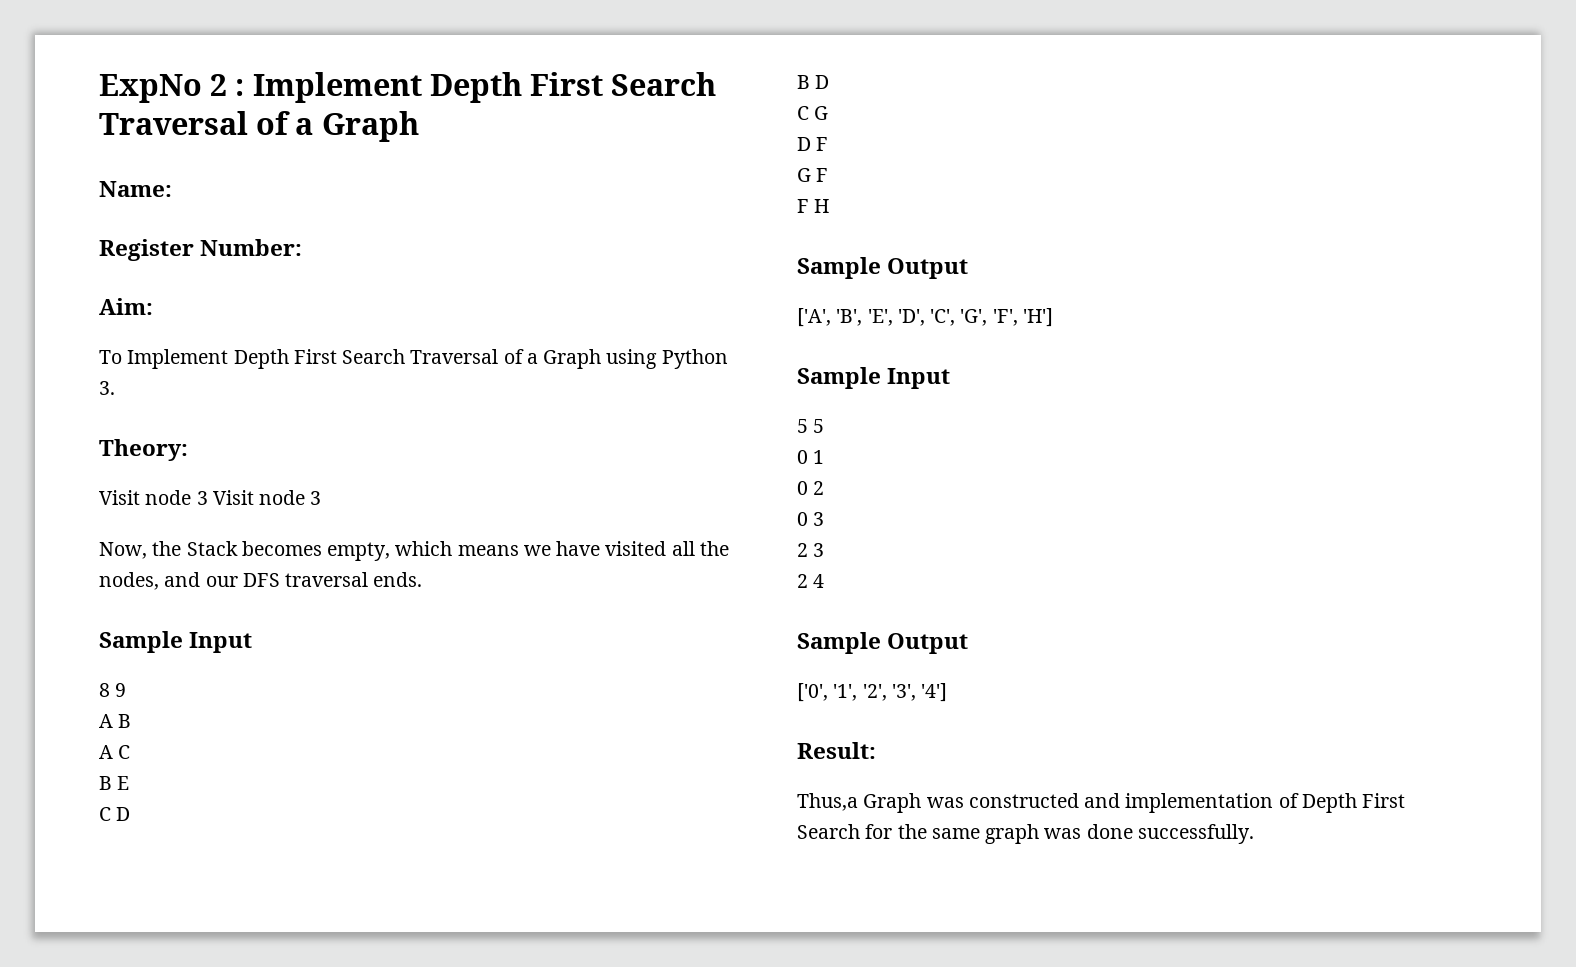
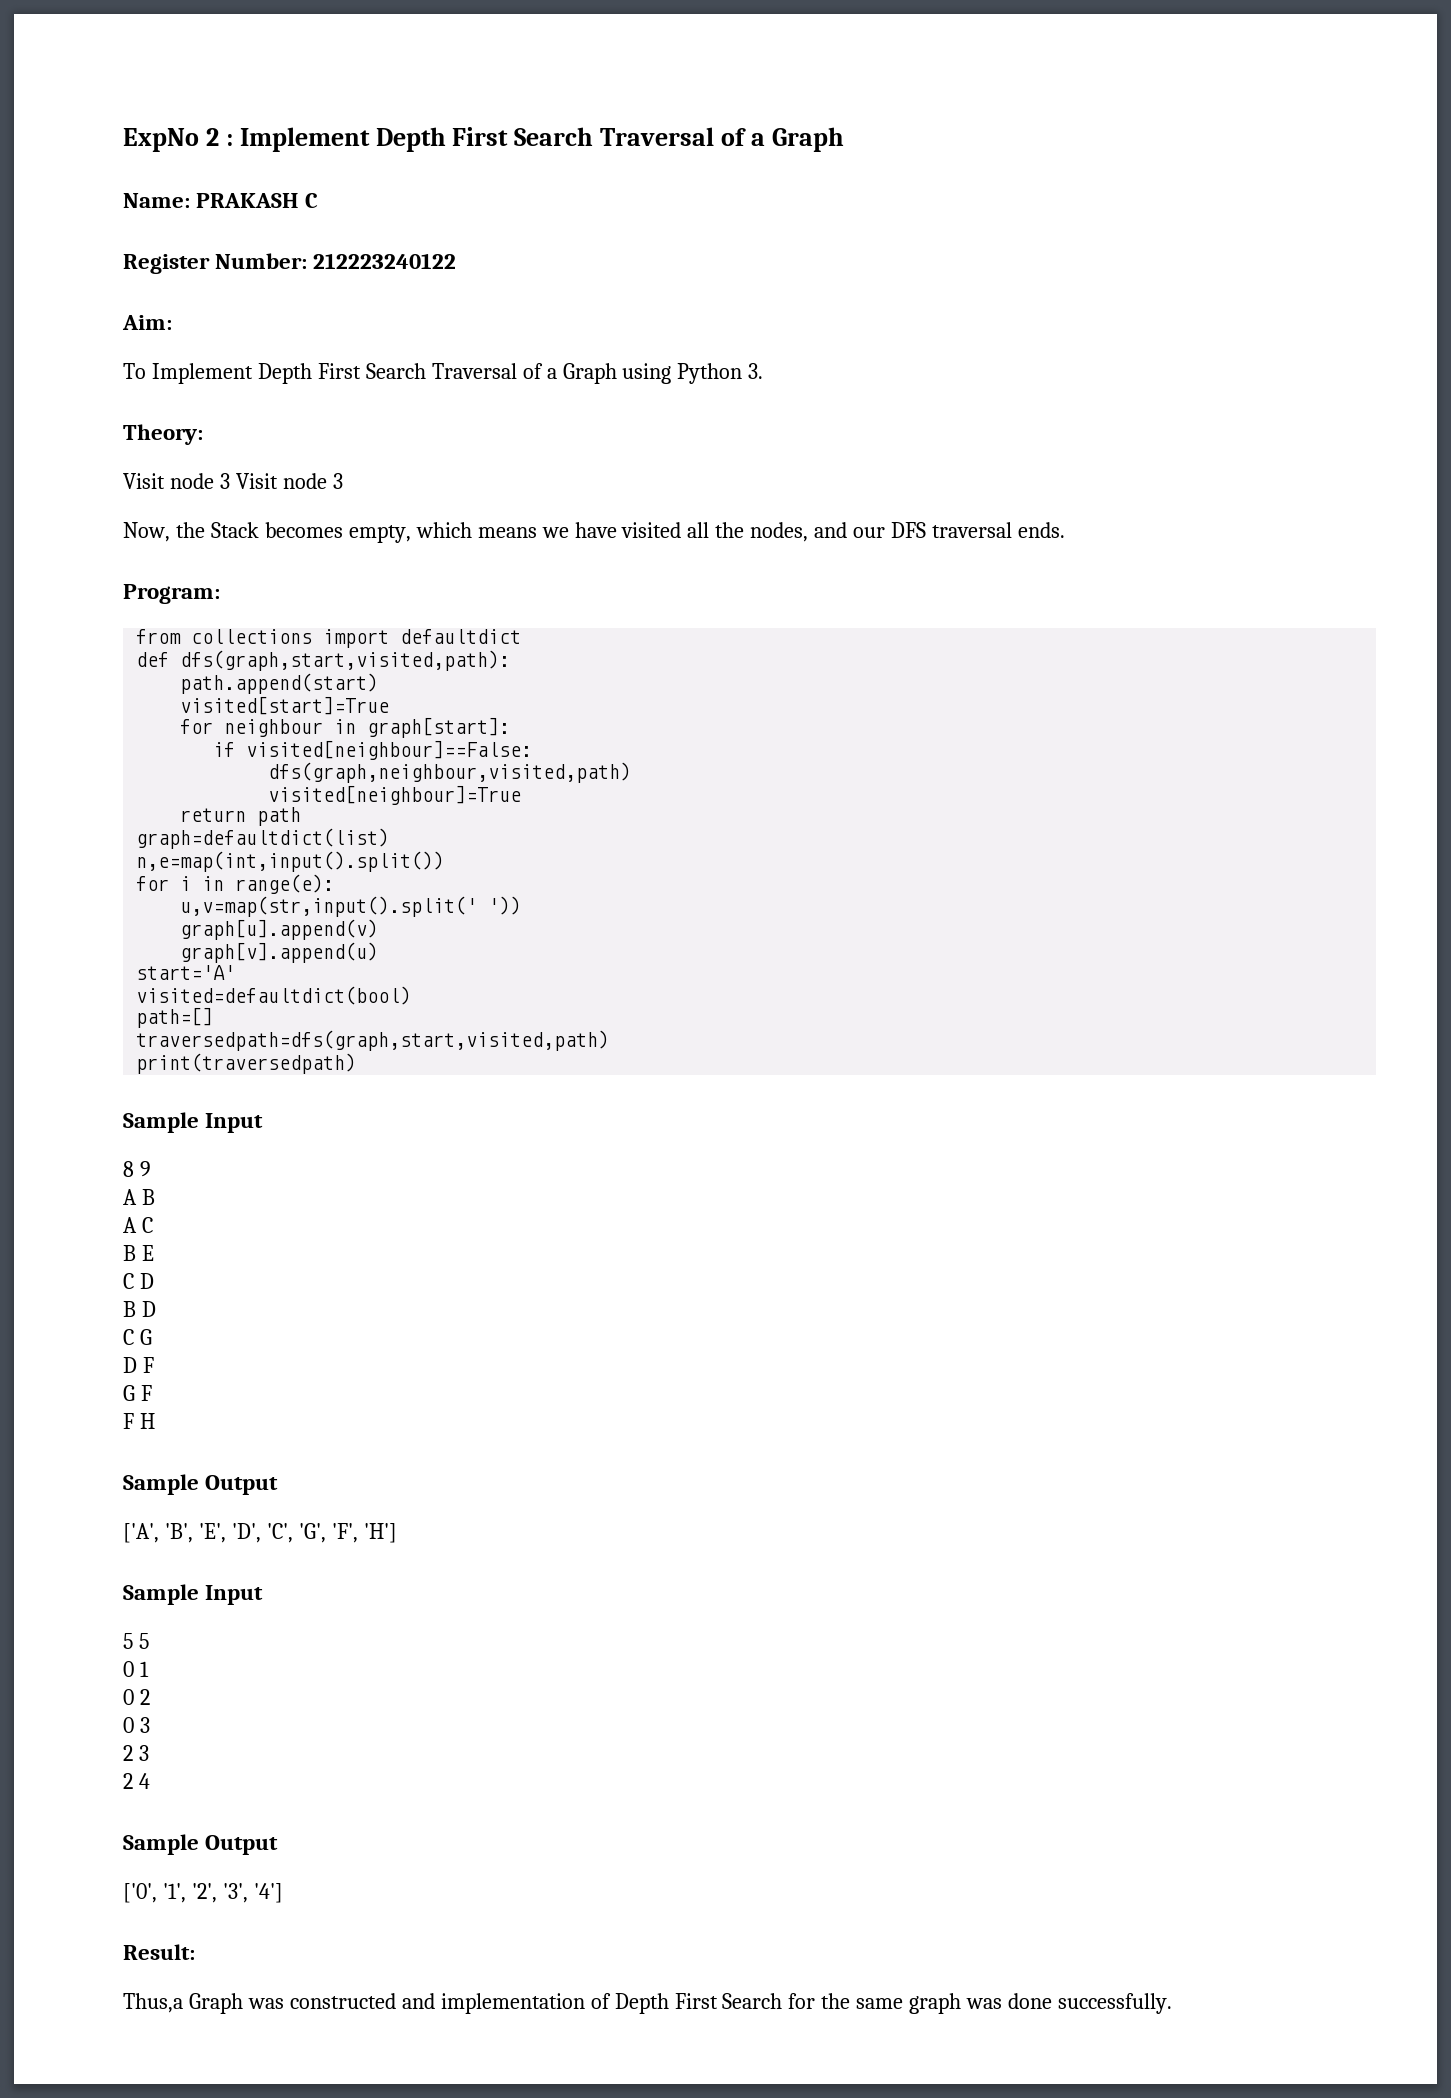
- Name:
+ Name: PRAKASH C
- Register Number:
+ Register Number: 212223240122
+ Program:
+ from collections import defaultdict
+ def dfs(graph,start,visited,path):
+ path.append(start)
+ visited[start]=True
+ for neighbour in graph[start]:
+ if visited[neighbour]==False:
+ dfs(graph,neighbour,visited,path)
+ visited[neighbour]=True
+ return path
+ graph=defaultdict(list)
+ n,e=map(int,input().split())
+ for i in range(e):
+ u,v=map(str,input().split(' '))
+ graph[u].append(v)
+ graph[v].append(u)
+ start='A'
+ visited=defaultdict(bool)
+ path=[]
+ traversedpath=dfs(graph,start,visited,path)
+ print(traversedpath)

